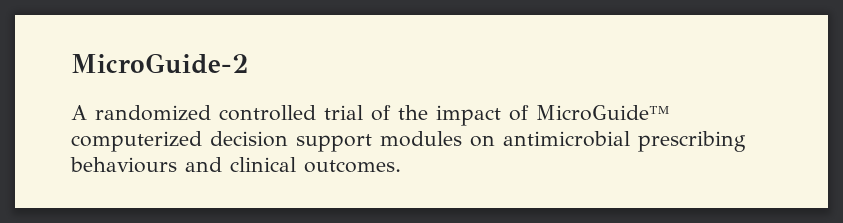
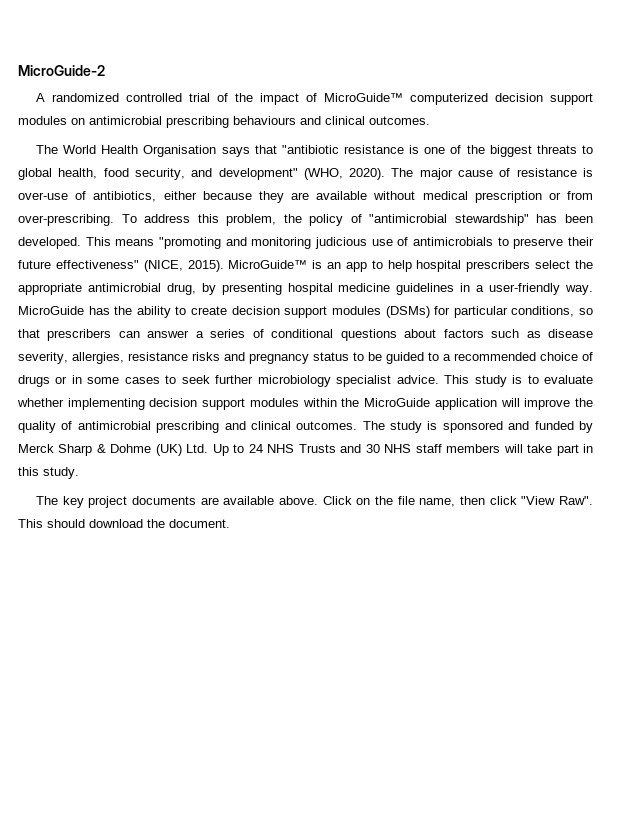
+ The World Health Organisation says that "antibiotic resistance is one of the biggest threats to global health, food security, and development" (WHO, 2020). The major cause of resistance is over-use of antibiotics, either because they are available without medical prescription or from over-prescribing. To address this problem, the policy of "antimicrobial stewardship" has been developed. This means "promoting and monitoring judicious use of antimicrobials to preserve their future effectiveness" (NICE, 2015). MicroGuide™ is an app to help hospital prescribers select the appropriate antimicrobial drug, by presenting hospital medicine guidelines in a user-friendly way. MicroGuide has the ability to create decision support modules (DSMs) for particular conditions, so that prescribers can answer a series of conditional questions about factors such as disease severity, allergies, resistance risks and pregnancy status to be guided to a recommended choice of drugs or in some cases to seek further microbiology specialist advice. This study is to evaluate whether implementing decision support modules within the MicroGuide application will improve the quality of antimicrobial prescribing and clinical outcomes. The study is sponsored and funded by Merck Sharp & Dohme (UK) Ltd. Up to 24 NHS Trusts and 30 NHS staff members will take part in this study.
+ The key project documents are available above. Click on the file name, then click "View Raw". This should download the document.

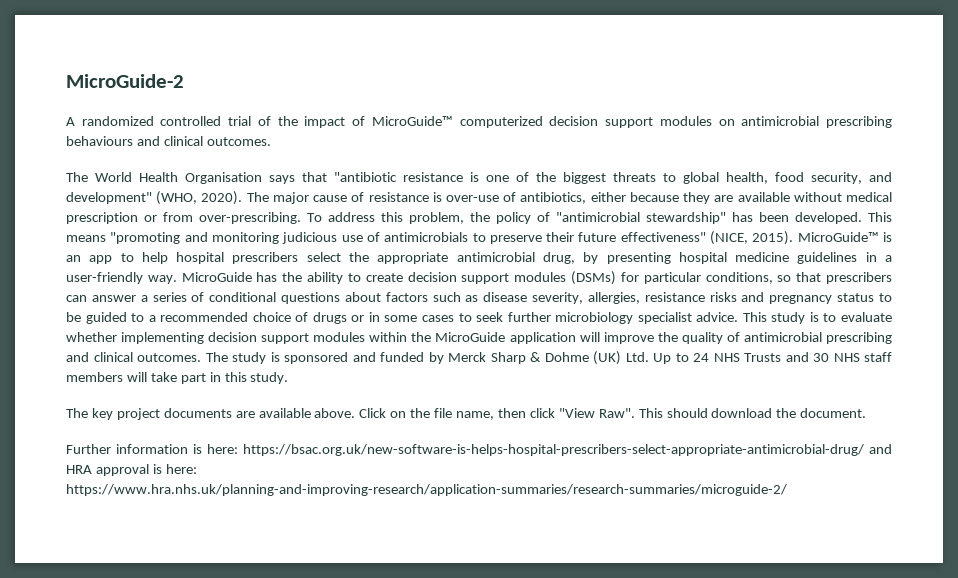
+ Further information is here: https://bsac.org.uk/new-software-is-helps-hospital-prescribers-select-appropriate-antimicrobial-drug/ and HRA approval is here: https://www.hra.nhs.uk/planning-and-improving-research/application-summaries/research-summaries/microguide-2/

